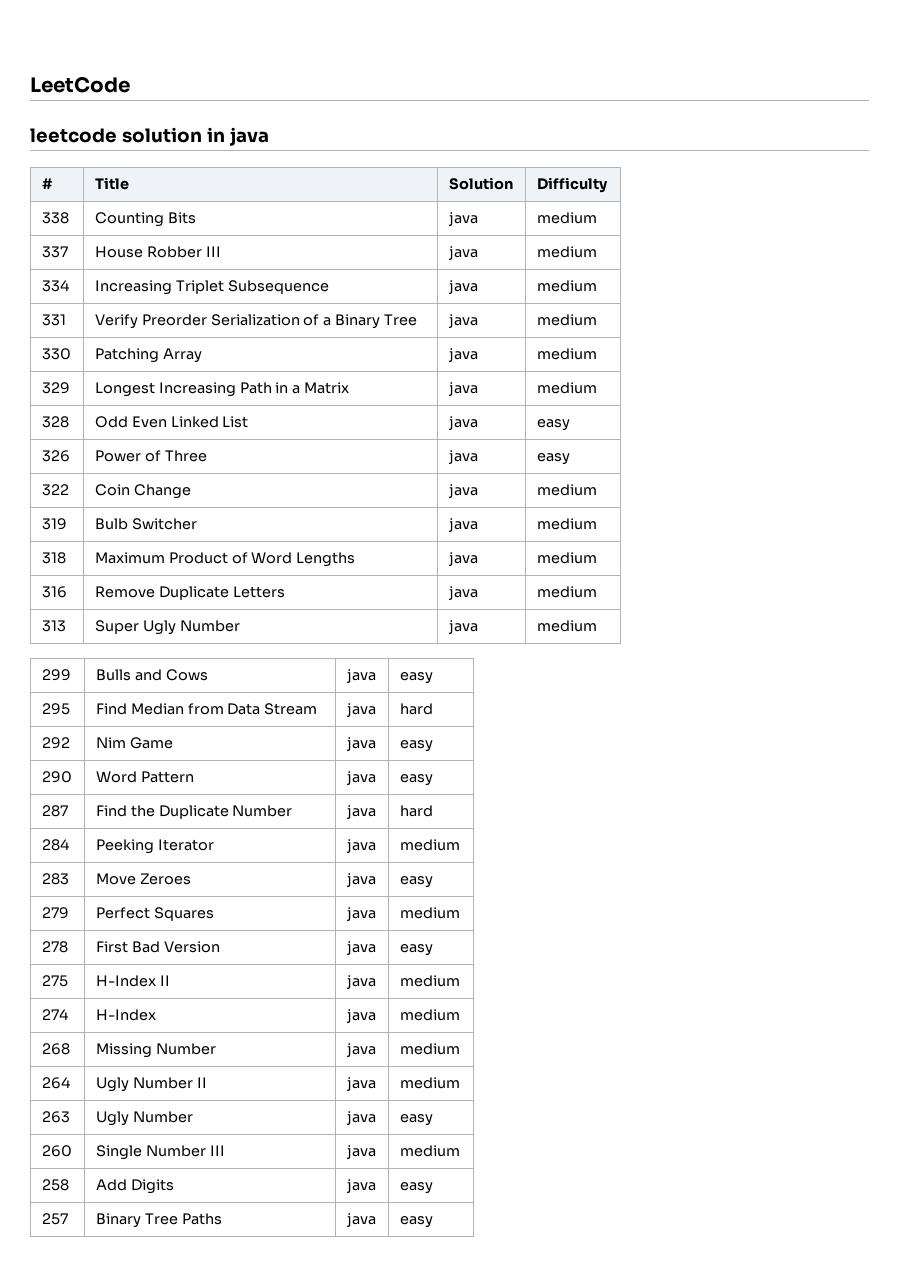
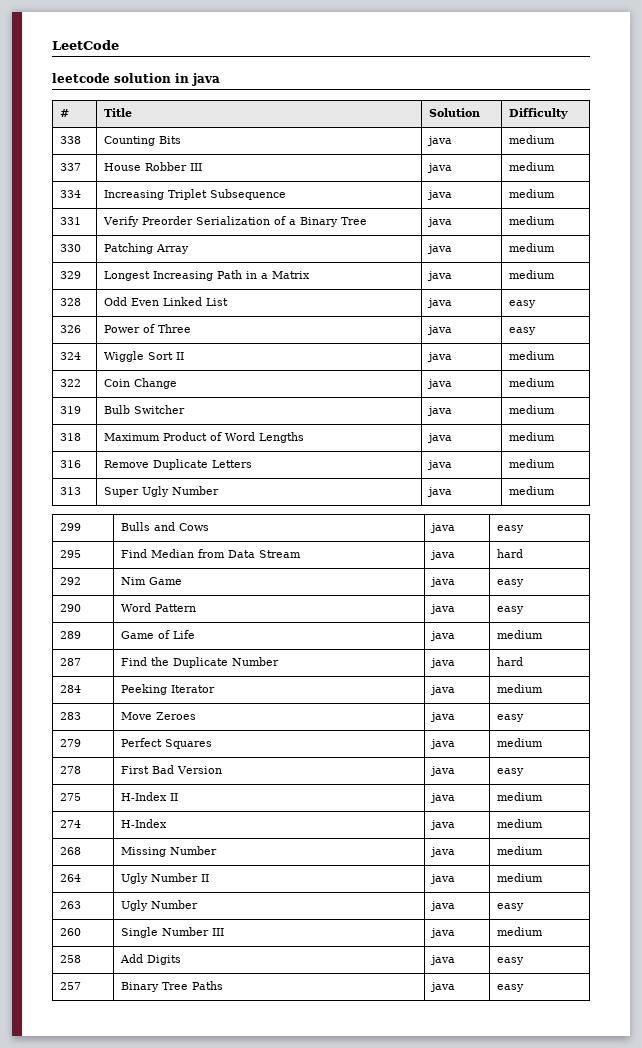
+ 324 | Wiggle Sort II | java | medium
+ 289 | Game of Life | java | medium

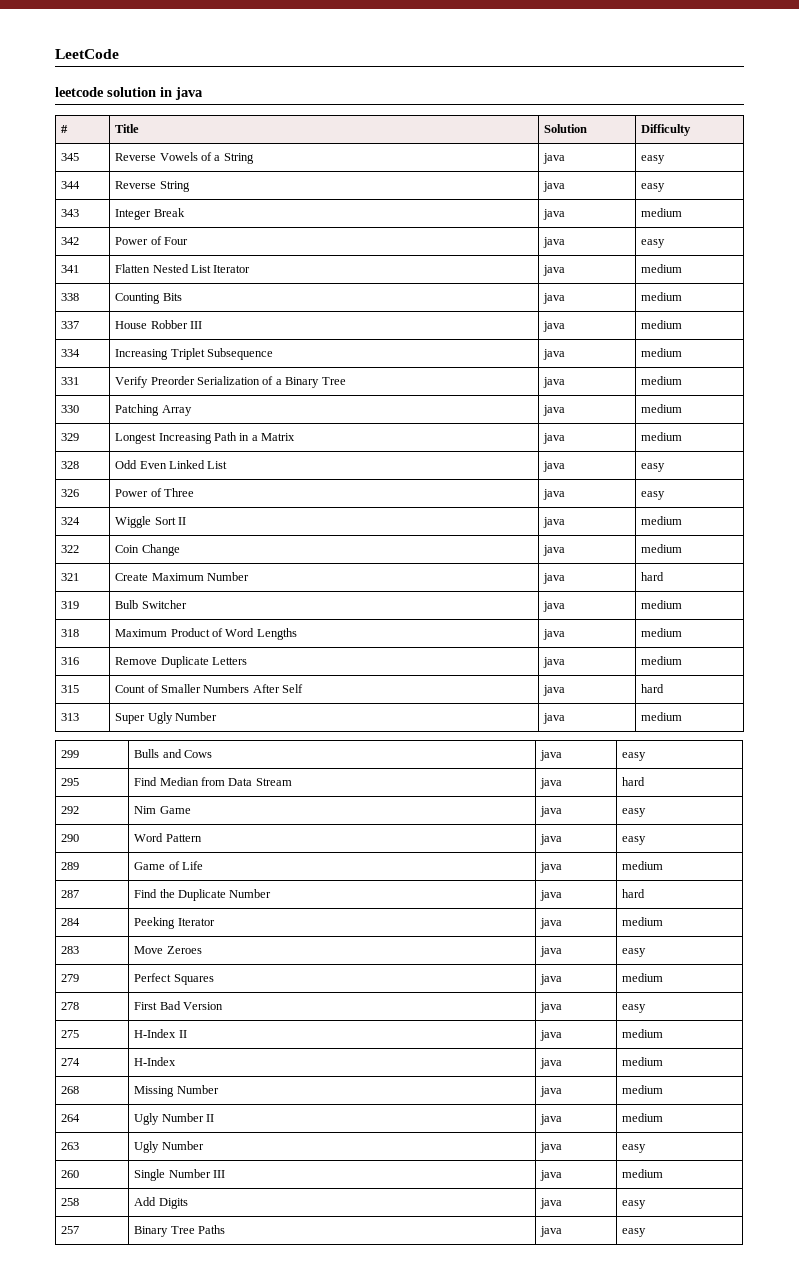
+ 345 | Reverse Vowels of a String | java | easy
+ 344 | Reverse String | java | easy
+ 343 | Integer Break | java | medium
+ 342 | Power of Four | java | easy
+ 341 | Flatten Nested List Iterator | java | medium
+ 321 | Create Maximum Number | java | hard
+ 315 | Count of Smaller Numbers After Self | java | hard

